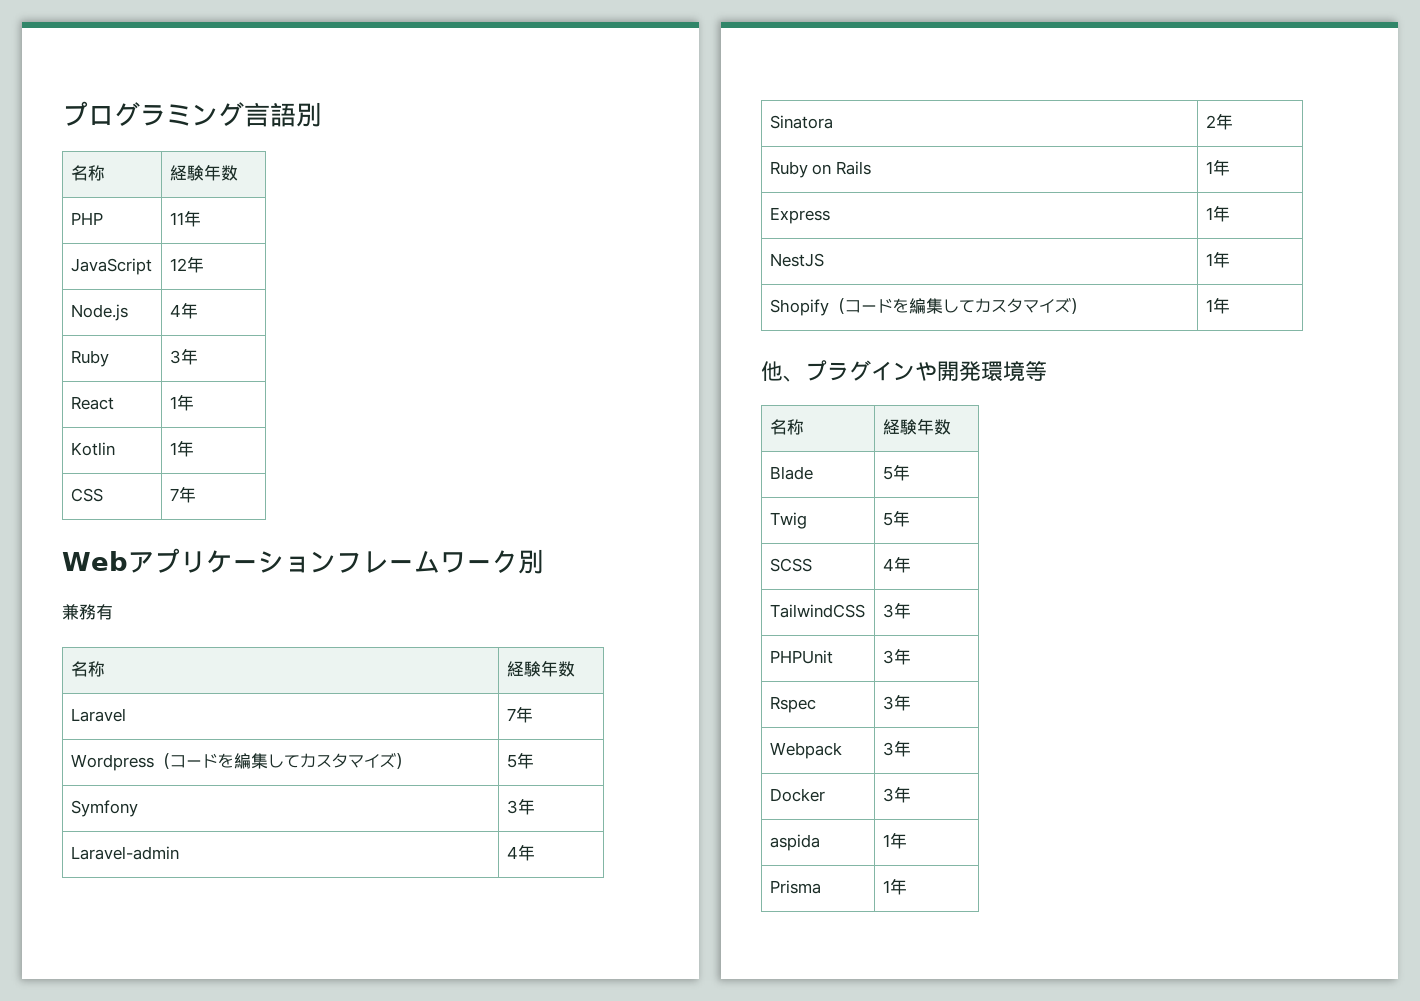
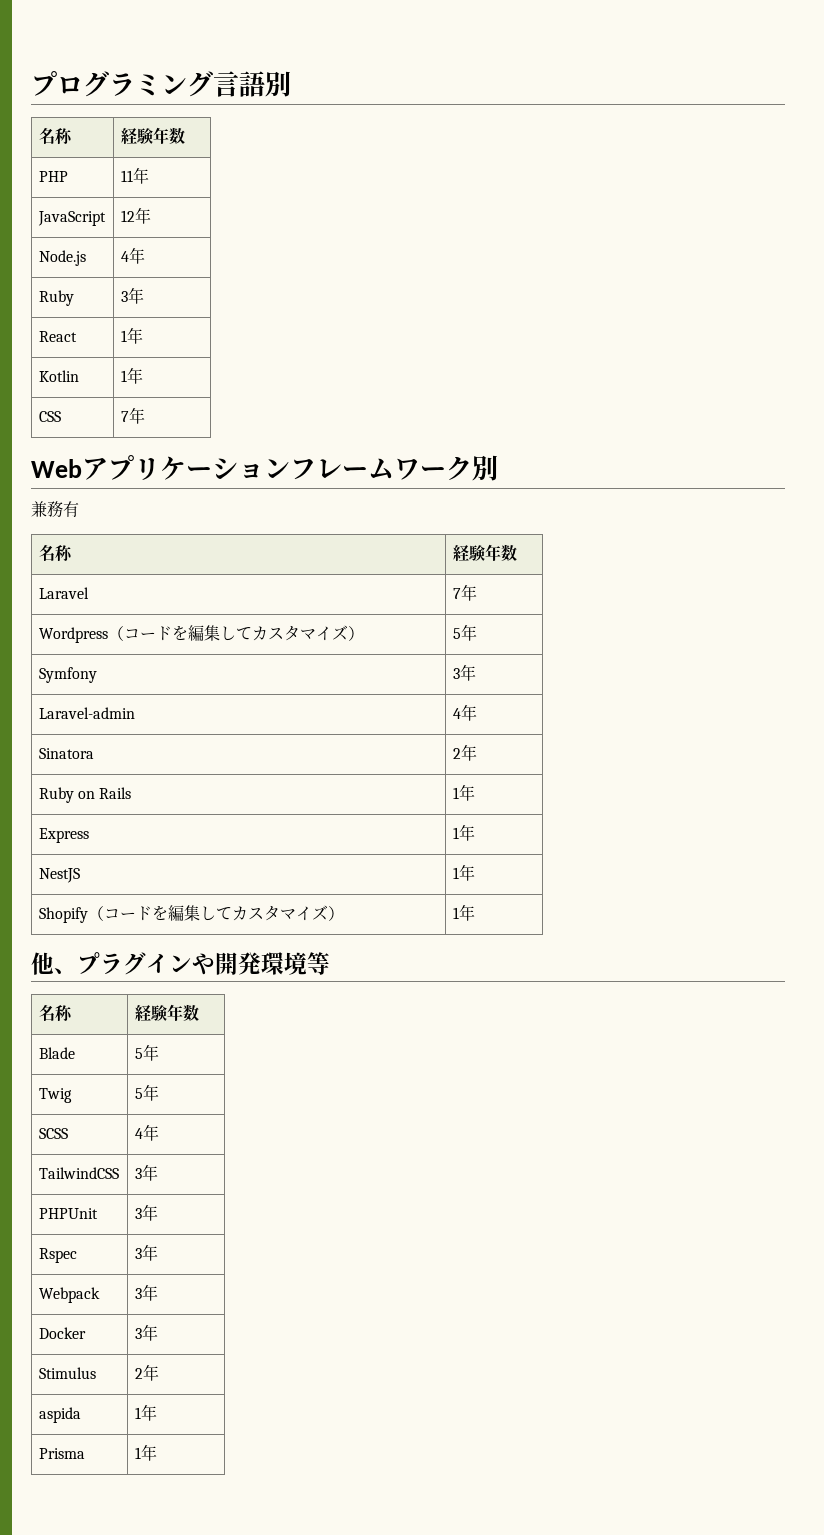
+ Stimulus | 2年

